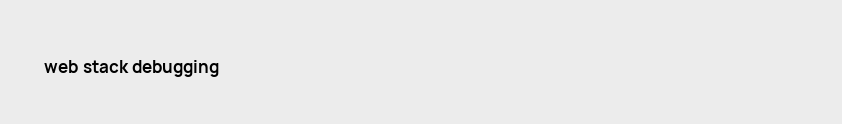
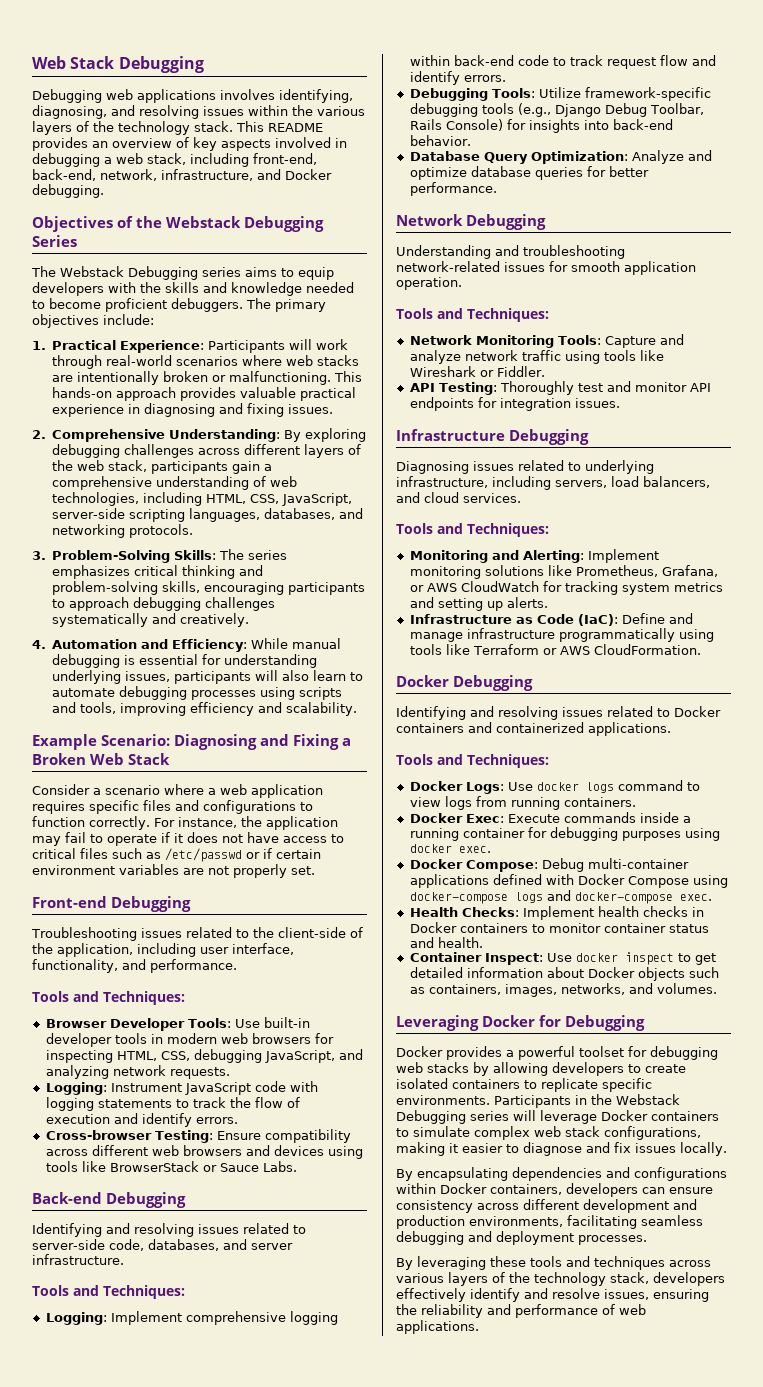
- web stack debugging
+ Web Stack Debugging
+ Debugging web applications involves identifying, diagnosing, and resolving issues within the various layers of the technology stack. This README provides an overview of key aspects involved in debugging a web stack, including front-end, back-end, network, infrastructure, and Docker debugging.
+ Objectives of the Webstack Debugging Series
+ The Webstack Debugging series aims to equip developers with the skills and knowledge needed to become proficient debuggers. The primary objectives include:
+ 1. Practical Experience: Participants will work through real-world scenarios where web stacks are intentionally broken or malfunctioning. This hands-on approach provides valuable practical experience in diagnosing and fixing issues.
+ 2. Comprehensive Understanding: By exploring debugging challenges across different layers of the web stack, participants gain a comprehensive understanding of web technologies, including HTML, CSS, JavaScript, server-side scripting languages, databases, and networking protocols.
+ 3. Problem-Solving Skills: The series emphasizes critical thinking and problem-solving skills, encouraging participants to approach debugging challenges systematically and creatively.
+ 4. Automation and Efficiency: While manual debugging is essential for understanding underlying issues, participants will also learn to automate debugging processes using scripts and tools, improving efficiency and scalability.
+ Example Scenario: Diagnosing and Fixing a Broken Web Stack
+ Consider a scenario where a web application requires specific files and configurations to function correctly. For instance, the application may fail to operate if it does not have access to critical files such as /etc/passwd or if certain environment variables are not properly set.
+ Front-end Debugging
+ Troubleshooting issues related to the client-side of the application, including user interface, functionality, and performance.
+ Tools and Techniques:
+ Browser Developer Tools: Use built-in developer tools in modern web browsers for inspecting HTML, CSS, debugging JavaScript, and analyzing network requests.
+ Logging: Instrument JavaScript code with logging statements to track the flow of execution and identify errors.
+ Cross-browser Testing: Ensure compatibility across different web browsers and devices using tools like BrowserStack or Sauce Labs.
+ Back-end Debugging
+ Identifying and resolving issues related to server-side code, databases, and server infrastructure.
+ Tools and Techniques:
+ Logging: Implement comprehensive logging within back-end code to track request flow and identify errors.
+ Debugging Tools: Utilize framework-specific debugging tools (e.g., Django Debug Toolbar, Rails Console) for insights into back-end behavior.
+ Database Query Optimization: Analyze and optimize database queries for better performance.
+ Network Debugging
+ Understanding and troubleshooting network-related issues for smooth application operation.
+ Tools and Techniques:
+ Network Monitoring Tools: Capture and analyze network traffic using tools like Wireshark or Fiddler.
+ API Testing: Thoroughly test and monitor API endpoints for integration issues.
+ Infrastructure Debugging
+ Diagnosing issues related to underlying infrastructure, including servers, load balancers, and cloud services.
+ Tools and Techniques:
+ Monitoring and Alerting: Implement monitoring solutions like Prometheus, Grafana, or AWS CloudWatch for tracking system metrics and setting up alerts.
+ Infrastructure as Code (IaC): Define and manage infrastructure programmatically using tools like Terraform or AWS CloudFormation.
+ Docker Debugging
+ Identifying and resolving issues related to Docker containers and containerized applications.
+ Tools and Techniques:
+ Docker Logs: Use docker logs command to view logs from running containers.
+ Docker Exec: Execute commands inside a running container for debugging purposes using docker exec.
+ Docker Compose: Debug multi-container applications defined with Docker Compose using docker-compose logs and docker-compose exec.
+ Health Checks: Implement health checks in Docker containers to monitor container status and health.
+ Container Inspect: Use docker inspect to get detailed information about Docker objects such as containers, images, networks, and volumes.
+ Leveraging Docker for Debugging
+ Docker provides a powerful toolset for debugging web stacks by allowing developers to create isolated containers to replicate specific environments. Participants in the Webstack Debugging series will leverage Docker containers to simulate complex web stack configurations, making it easier to diagnose and fix issues locally.
+ By encapsulating dependencies and configurations within Docker containers, developers can ensure consistency across different development and production environments, facilitating seamless debugging and deployment processes.
+ By leveraging these tools and techniques across various layers of the technology stack, developers effectively identify and resolve issues, ensuring the reliability and performance of web applications.

